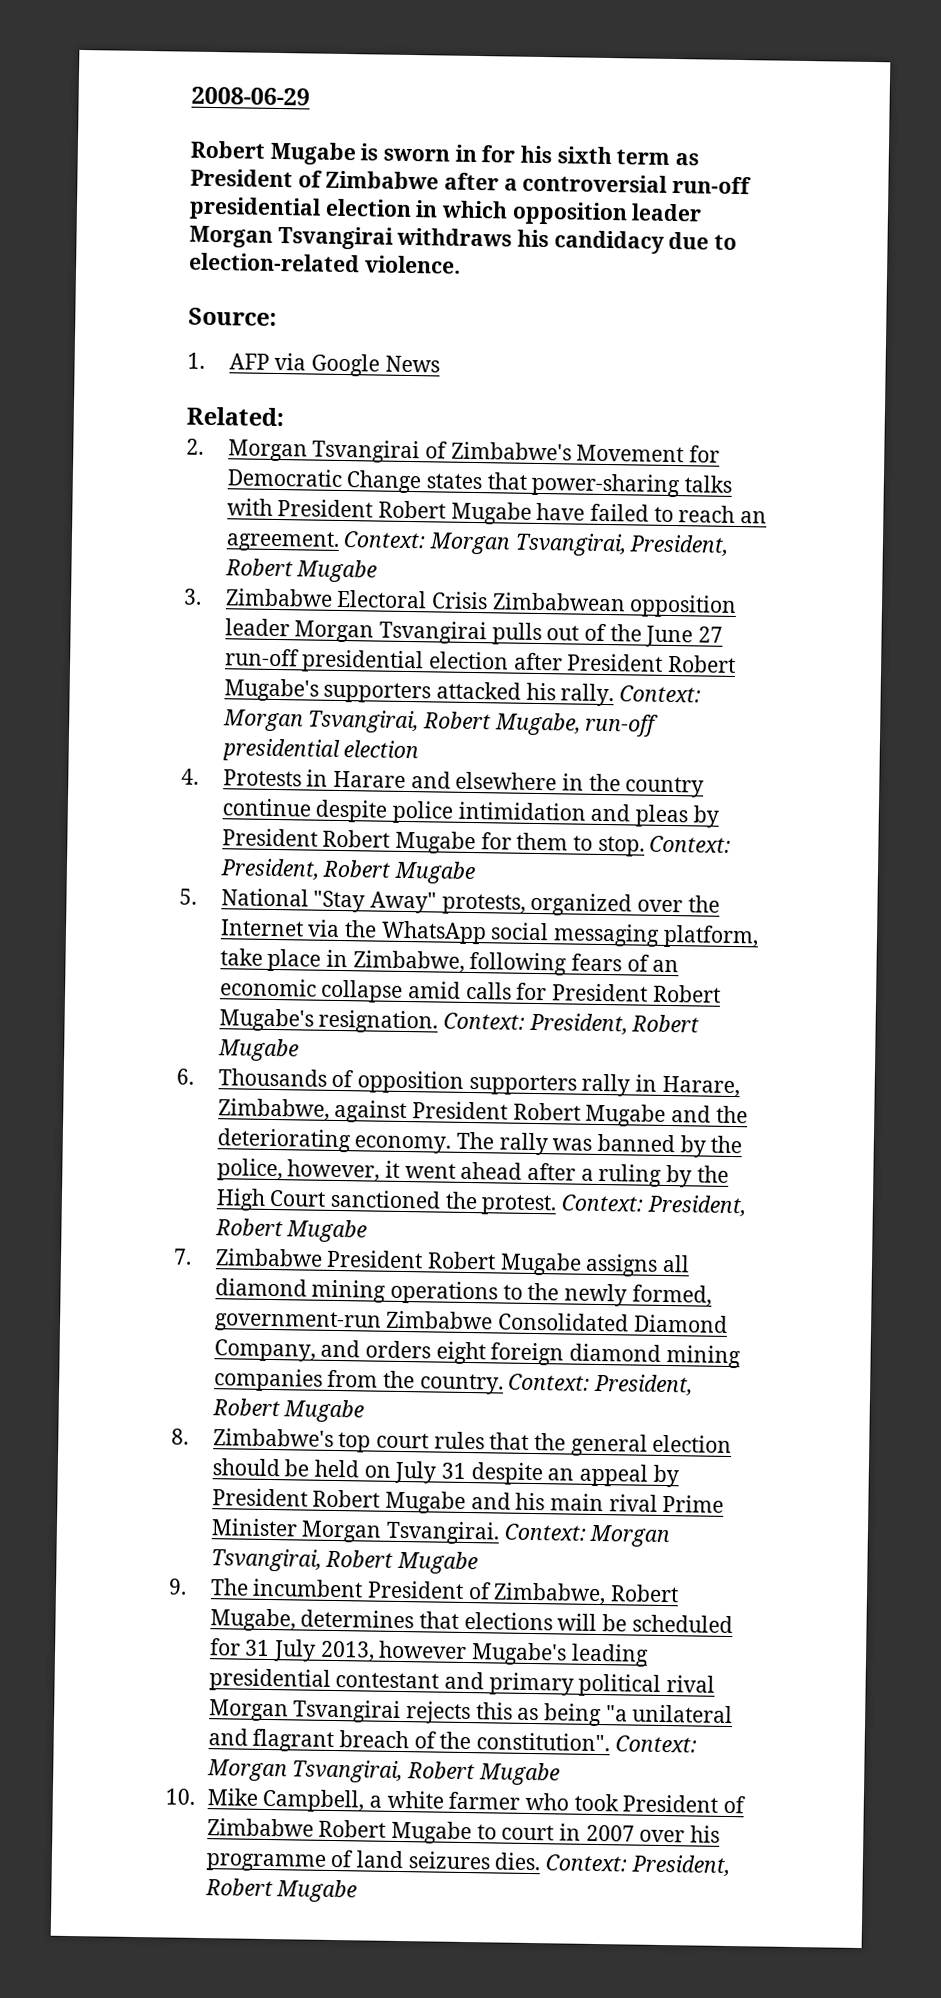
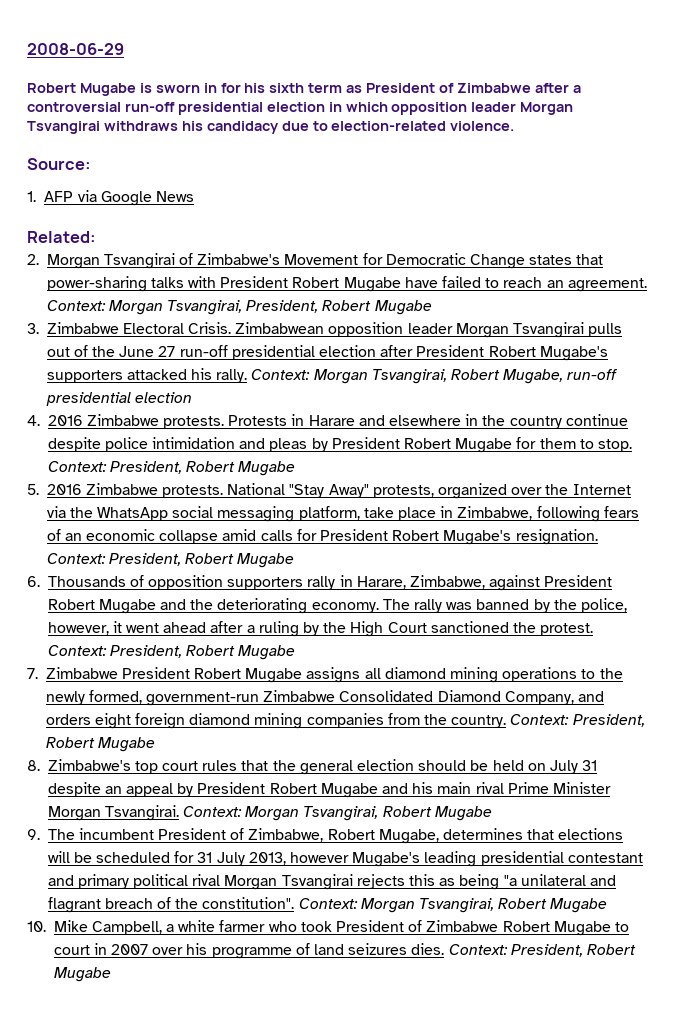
- 3. Zimbabwe Electoral Crisis Zimbabwean opposition leader Morgan Tsvangirai pulls out of the June 27 run-off presidential election after President Robert Mugabe's supporters attacked his rally.
+ 3. Zimbabwe Electoral Crisis. Zimbabwean opposition leader Morgan Tsvangirai pulls out of the June 27 run-off presidential election after President Robert Mugabe's supporters attacked his rally.
- 4. Protests in Harare and elsewhere in the country continue despite police intimidation and pleas by President Robert Mugabe for them to stop.
+ 4. 2016 Zimbabwe protests. Protests in Harare and elsewhere in the country continue despite police intimidation and pleas by President Robert Mugabe for them to stop.
- 5. National "Stay Away" protests, organized over the Internet via the WhatsApp social messaging platform, take place in Zimbabwe, following fears of an economic collapse amid calls for President Robert Mugabe's resignation.
+ 5. 2016 Zimbabwe protests. National "Stay Away" protests, organized over the Internet via the WhatsApp social messaging platform, take place in Zimbabwe, following fears of an economic collapse amid calls for President Robert Mugabe's resignation.

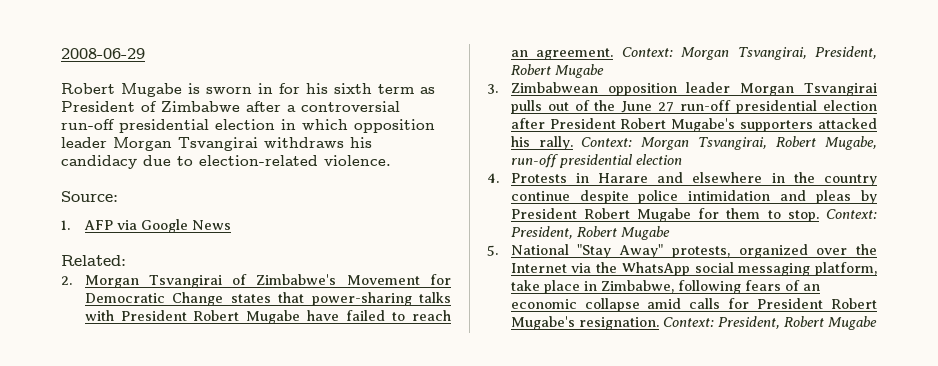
- 3. Zimbabwe Electoral Crisis. Zimbabwean opposition leader Morgan Tsvangirai pulls out of the June 27 run-off presidential election after President Robert Mugabe's supporters attacked his rally.
+ 3. Zimbabwean opposition leader Morgan Tsvangirai pulls out of the June 27 run-off presidential election after President Robert Mugabe's supporters attacked his rally.
- 4. 2016 Zimbabwe protests. Protests in Harare and elsewhere in the country continue despite police intimidation and pleas by President Robert Mugabe for them to stop.
+ 4. Protests in Harare and elsewhere in the country continue despite police intimidation and pleas by President Robert Mugabe for them to stop.
- 5. 2016 Zimbabwe protests. National "Stay Away" protests, organized over the Internet via the WhatsApp social messaging platform, take place in Zimbabwe, following fears of an economic collapse amid calls for President Robert Mugabe's resignation.
+ 5. National "Stay Away" protests, organized over the Internet via the WhatsApp social messaging platform, take place in Zimbabwe, following fears of an economic collapse amid calls for President Robert Mugabe's resignation.
- 6. Thousands of opposition supporters rally in Harare, Zimbabwe, against President Robert Mugabe and the deteriorating economy. The rally was banned by the police, however, it went ahead after a ruling by the High Court sanctioned the protest. Context: President, Robert Mugabe
- 7. Zimbabwe President Robert Mugabe assigns all diamond mining operations to the newly formed, government-run Zimbabwe Consolidated Diamond Company, and orders eight foreign diamond mining companies from the country. Context: President, Robert Mugabe
- 8. Zimbabwe's top court rules that the general election should be held on July 31 despite an appeal by President Robert Mugabe and his main rival Prime Minister Morgan Tsvangirai. Context: Morgan Tsvangirai, Robert Mugabe
- 9. The incumbent President of Zimbabwe, Robert Mugabe, determines that elections will be scheduled for 31 July 2013, however Mugabe's leading presidential contestant and primary political rival Morgan Tsvangirai rejects this as being "a unilateral and flagrant breach of the constitution". Context: Morgan Tsvangirai, Robert Mugabe
- 10. Mike Campbell, a white farmer who took President of Zimbabwe Robert Mugabe to court in 2007 over his programme of land seizures dies. Context: President, Robert Mugabe

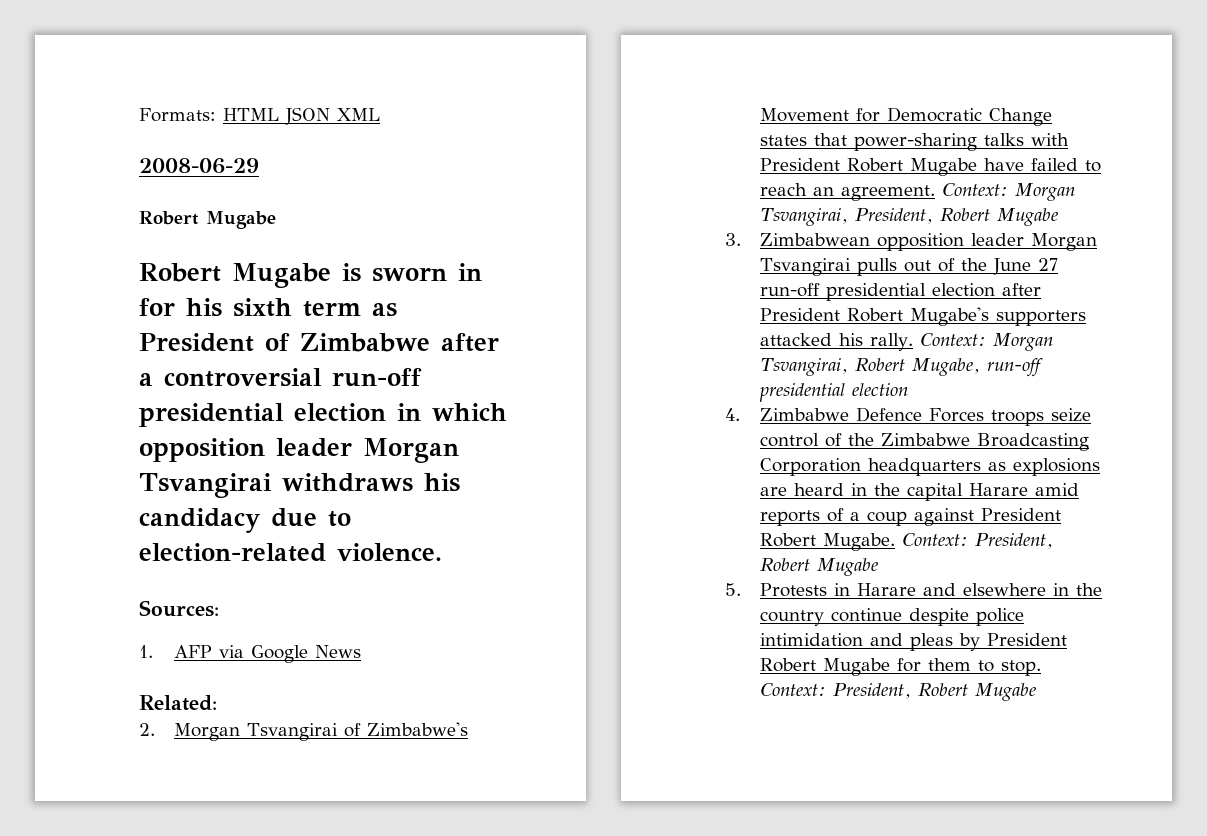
+ Formats: HTML JSON XML
  2008-06-29
+ Robert Mugabe
- Source:
+ Sources:
- 4. Protests in Harare and elsewhere in the country continue despite police intimidation and pleas by President Robert Mugabe for them to stop.
+ 4. Zimbabwe Defence Forces troops seize control of the Zimbabwe Broadcasting Corporation headquarters as explosions are heard in the capital Harare amid reports of a coup against President Robert Mugabe. Context: President, Robert Mugabe
+ 5. Protests in Harare and elsewhere in the country continue despite police intimidation and pleas by President Robert Mugabe for them to stop.
- 5. National "Stay Away" protests, organized over the Internet via the WhatsApp social messaging platform, take place in Zimbabwe, following fears of an economic collapse amid calls for President Robert Mugabe's resignation. Context: President, Robert Mugabe

